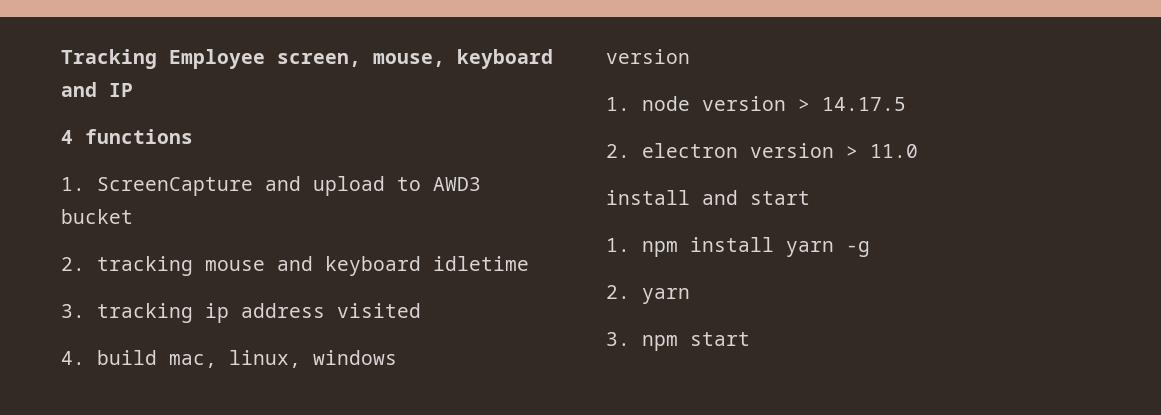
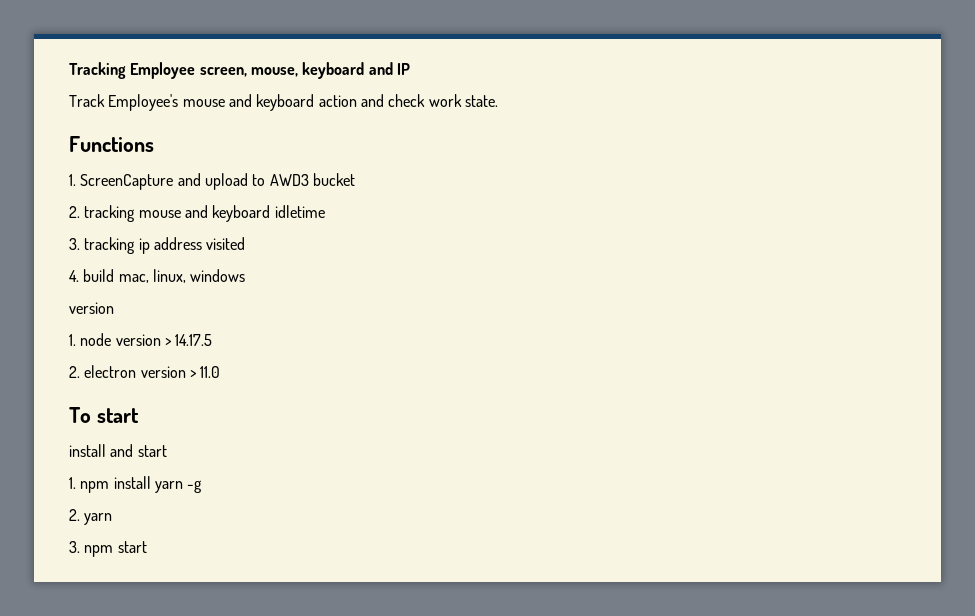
- 4 functions
+ Track Employee's mouse and keyboard action and check work state.
+ Functions
+ To start

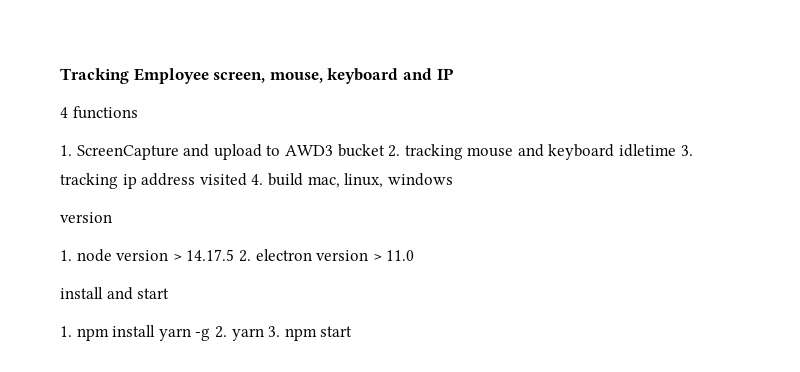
- Track Employee's mouse and keyboard action and check work state.
- Functions
+ 4 functions
- 1. ScreenCapture and upload to AWD3 bucket
- 2. tracking mouse and keyboard idletime
- 3. tracking ip address visited
- 4. build mac, linux, windows
+ 1. ScreenCapture and upload to AWD3 bucket 2. tracking mouse and keyboard idletime 3. tracking ip address visited 4. build mac, linux, windows
- 1. node version > 14.17.5
- 2. electron version > 11.0
+ 1. node version > 14.17.5 2. electron version > 11.0
- To start
- 1. npm install yarn -g
- 2. yarn
- 3. npm start
+ 1. npm install yarn -g 2. yarn 3. npm start

